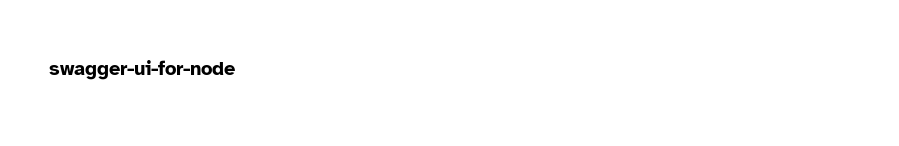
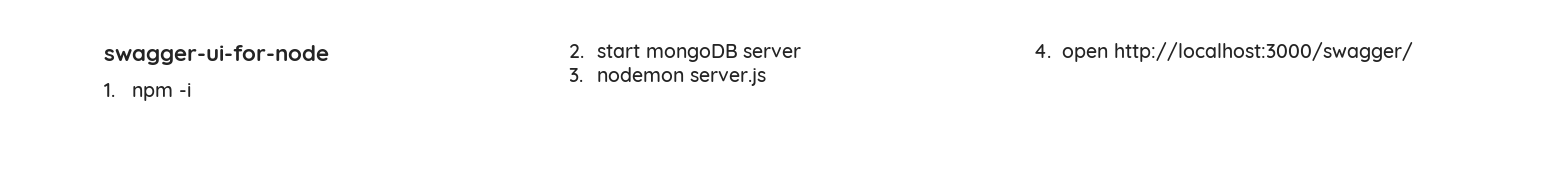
+ 1. npm -i
+ 2. start mongoDB server
+ 3. nodemon server.js
+ 4. open http://localhost:3000/swagger/

